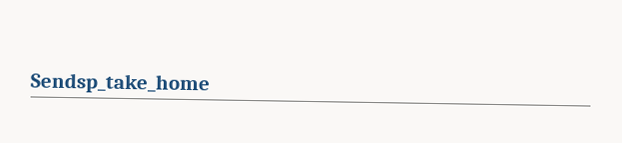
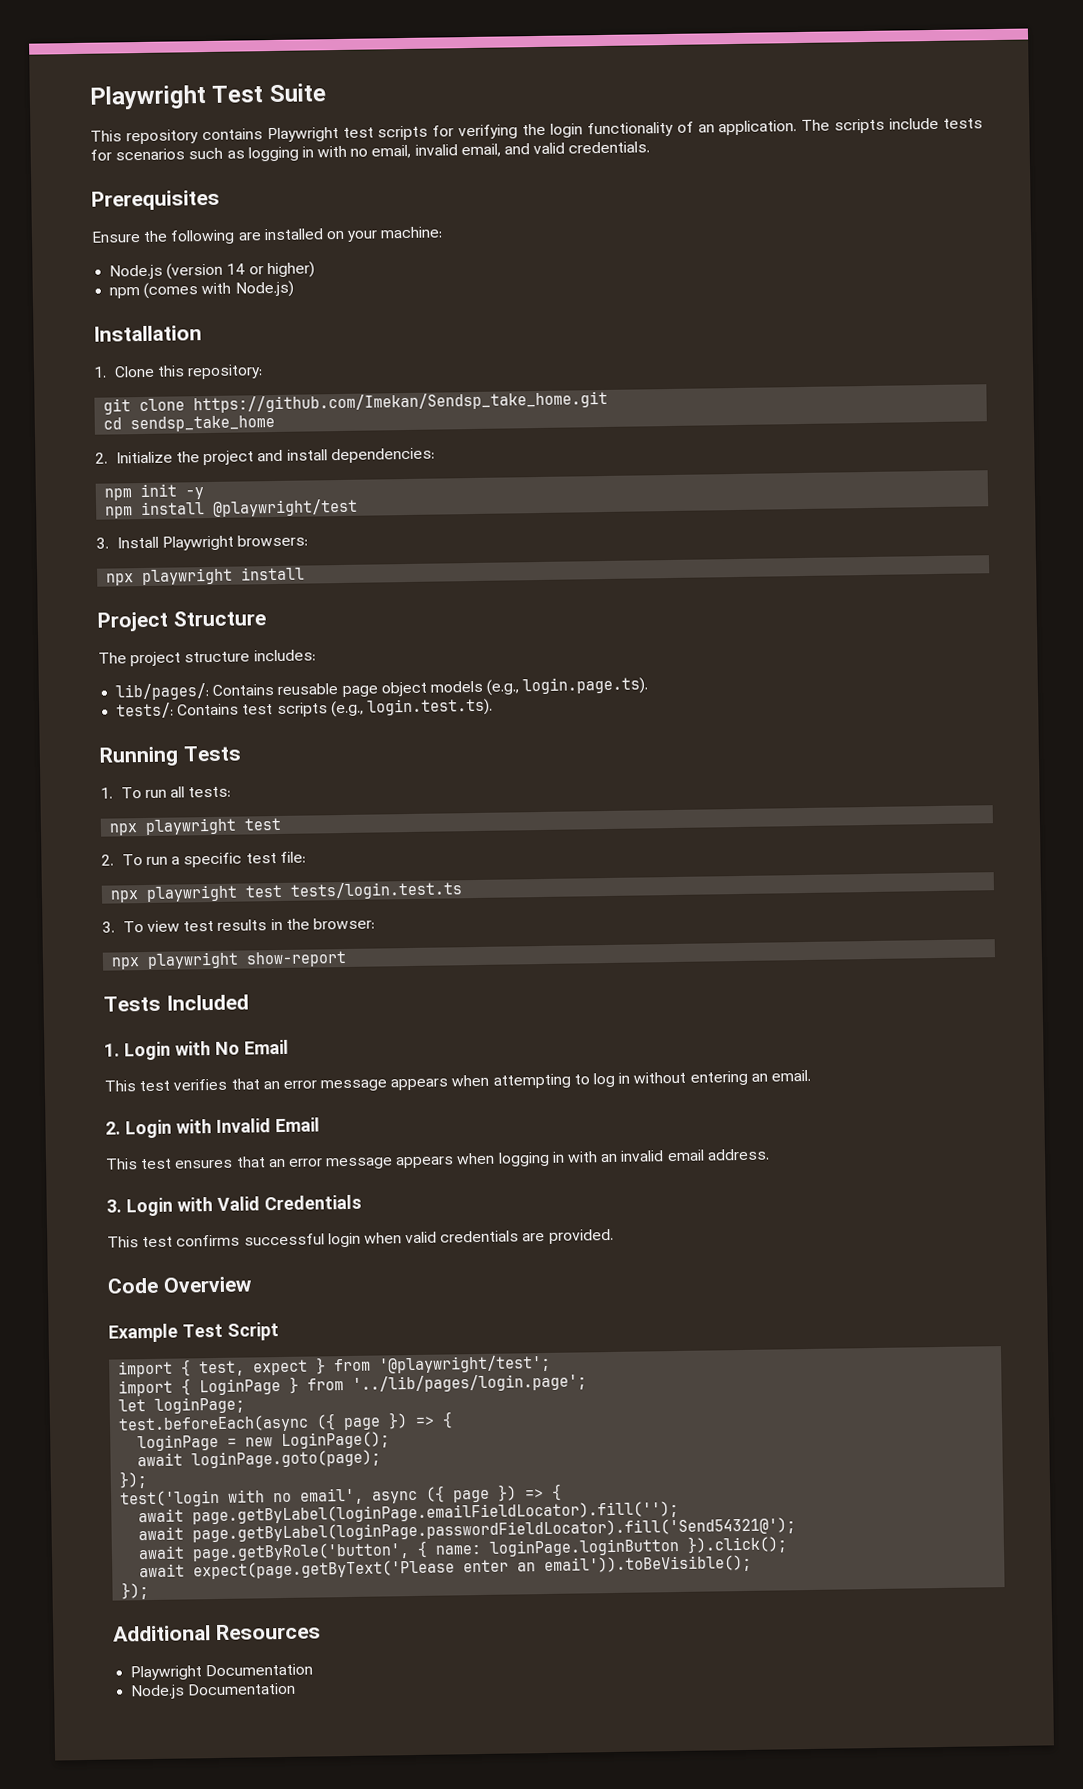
- Sendsp_take_home
+ Playwright Test Suite
+ This repository contains Playwright test scripts for verifying the login functionality of an application. The scripts include tests for scenarios such as logging in with no email, invalid email, and valid credentials.
+ Prerequisites
+ Ensure the following are installed on your machine:
+ Node.js (version 14 or higher)
+ npm (comes with Node.js)
+ Installation
+ 1. Clone this repository:
+ git clone https://github.com/Imekan/Sendsp_take_home.git
+ cd sendsp_take_home
+ 2. Initialize the project and install dependencies:
+ npm init -y
+ npm install @playwright/test
+ 3. Install Playwright browsers:
+ npx playwright install
+ Project Structure
+ The project structure includes:
+ lib/pages/: Contains reusable page object models (e.g., login.page.ts).
+ tests/: Contains test scripts (e.g., login.test.ts).
+ Running Tests
+ 1. To run all tests:
+ npx playwright test
+ 2. To run a specific test file:
+ npx playwright test tests/login.test.ts
+ 3. To view test results in the browser:
+ npx playwright show-report
+ Tests Included
+ 1. Login with No Email
+ This test verifies that an error message appears when attempting to log in without entering an email.
+ 2. Login with Invalid Email
+ This test ensures that an error message appears when logging in with an invalid email address.
+ 3. Login with Valid Credentials
+ This test confirms successful login when valid credentials are provided.
+ Code Overview
+ Example Test Script
+ import { test, expect } from '@playwright/test';
+ import { LoginPage } from '../lib/pages/login.page';
+ let loginPage;
+ test.beforeEach(async ({ page }) => {
+ loginPage = new LoginPage();
+ await loginPage.goto(page);
+ });
+ test('login with no email', async ({ page }) => {
+ await page.getByLabel(loginPage.emailFieldLocator).fill('');
+ await page.getByLabel(loginPage.passwordFieldLocator).fill('Send54321@');
+ await page.getByRole('button', { name: loginPage.loginButton }).click();
+ await expect(page.getByText('Please enter an email')).toBeVisible();
+ });
+ Additional Resources
+ Playwright Documentation
+ Node.js Documentation

